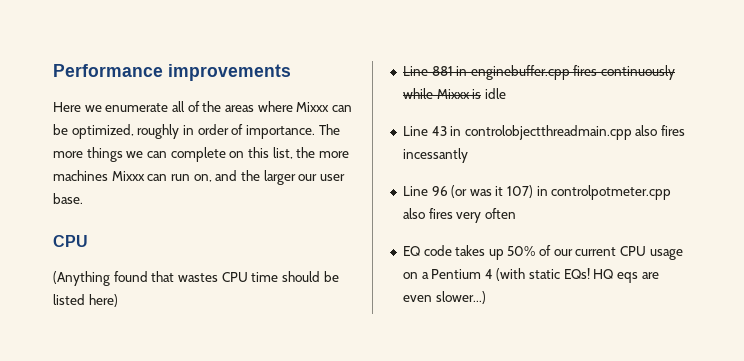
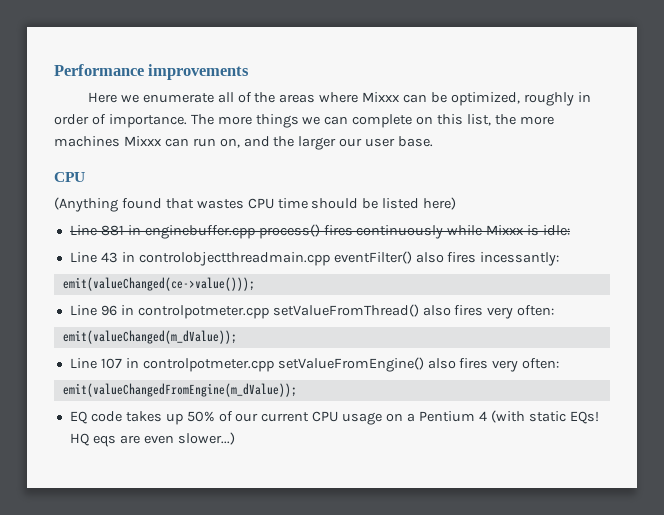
- Line 881 in enginebuffer.cpp fires continuously while Mixxx is idle
+ Line 881 in enginebuffer.cpp process() fires continuously while Mixxx is idle:
- Line 43 in controlobjectthreadmain.cpp also fires incessantly
+ Line 43 in controlobjectthreadmain.cpp eventFilter() also fires incessantly:
+ emit(valueChanged(ce->value()));
- Line 96 (or was it 107) in controlpotmeter.cpp also fires very often
+ Line 96 in controlpotmeter.cpp setValueFromThread() also fires very often:
+ emit(valueChanged(m_dValue));
+ Line 107 in controlpotmeter.cpp setValueFromEngine() also fires very often:
+ emit(valueChangedFromEngine(m_dValue));

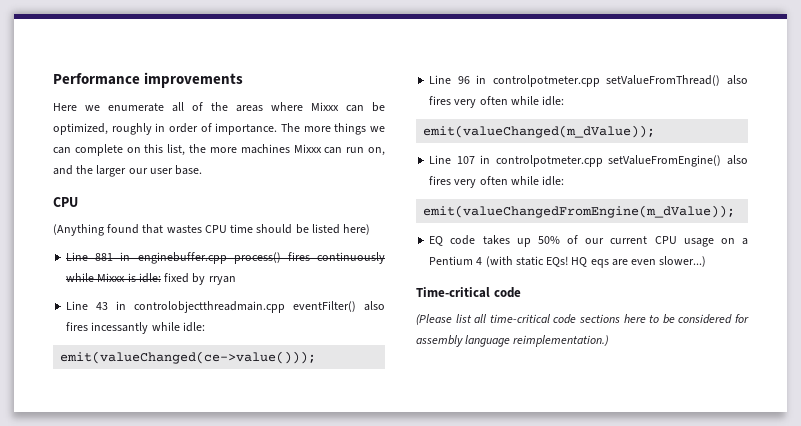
- Line 881 in enginebuffer.cpp process() fires continuously while Mixxx is idle:
+ Line 881 in enginebuffer.cpp process() fires continuously while Mixxx is idle: fixed by rryan
- Line 43 in controlobjectthreadmain.cpp eventFilter() also fires incessantly:
+ Line 43 in controlobjectthreadmain.cpp eventFilter() also fires incessantly while idle:
- Line 96 in controlpotmeter.cpp setValueFromThread() also fires very often:
+ Line 96 in controlpotmeter.cpp setValueFromThread() also fires very often while idle:
- Line 107 in controlpotmeter.cpp setValueFromEngine() also fires very often:
+ Line 107 in controlpotmeter.cpp setValueFromEngine() also fires very often while idle:
+ Time-critical code
+ (Please list all time-critical code sections here to be considered for assembly language reimplementation.)

